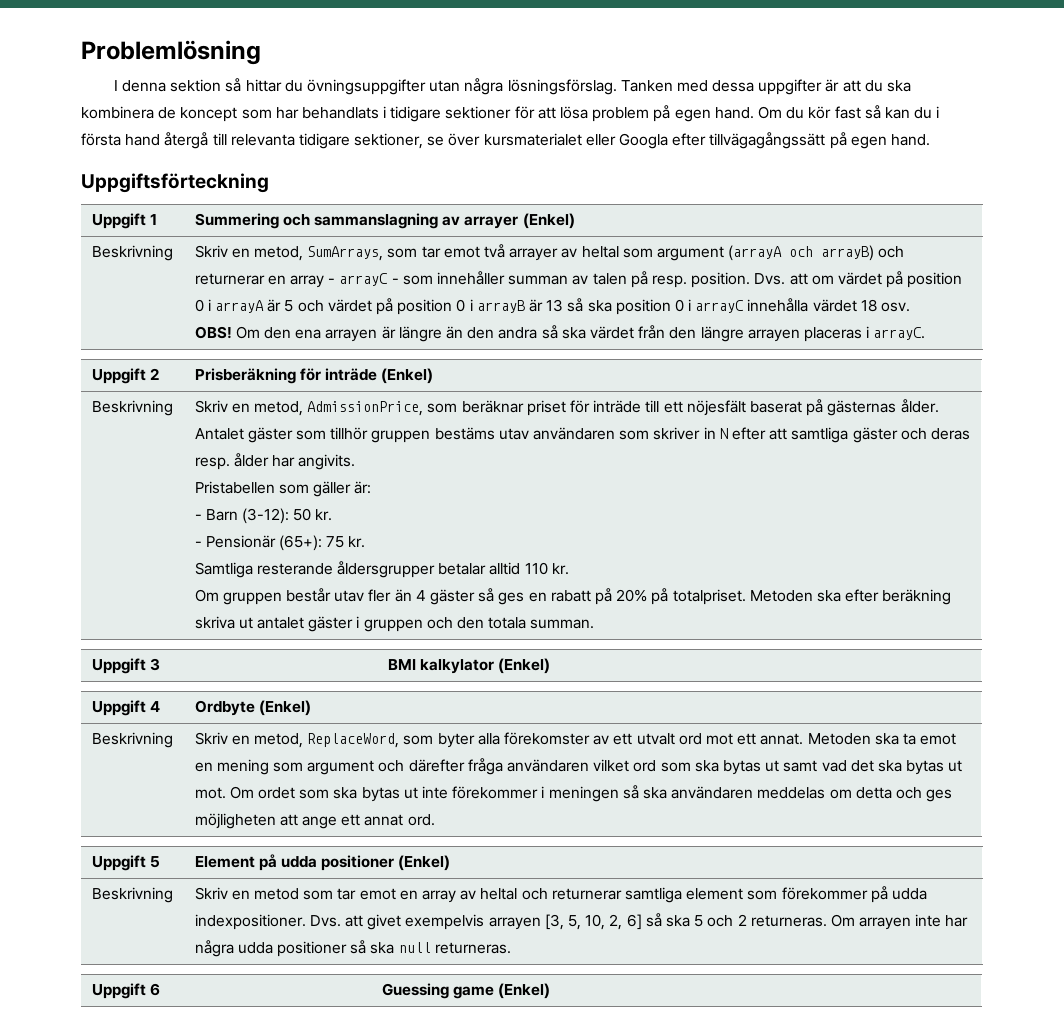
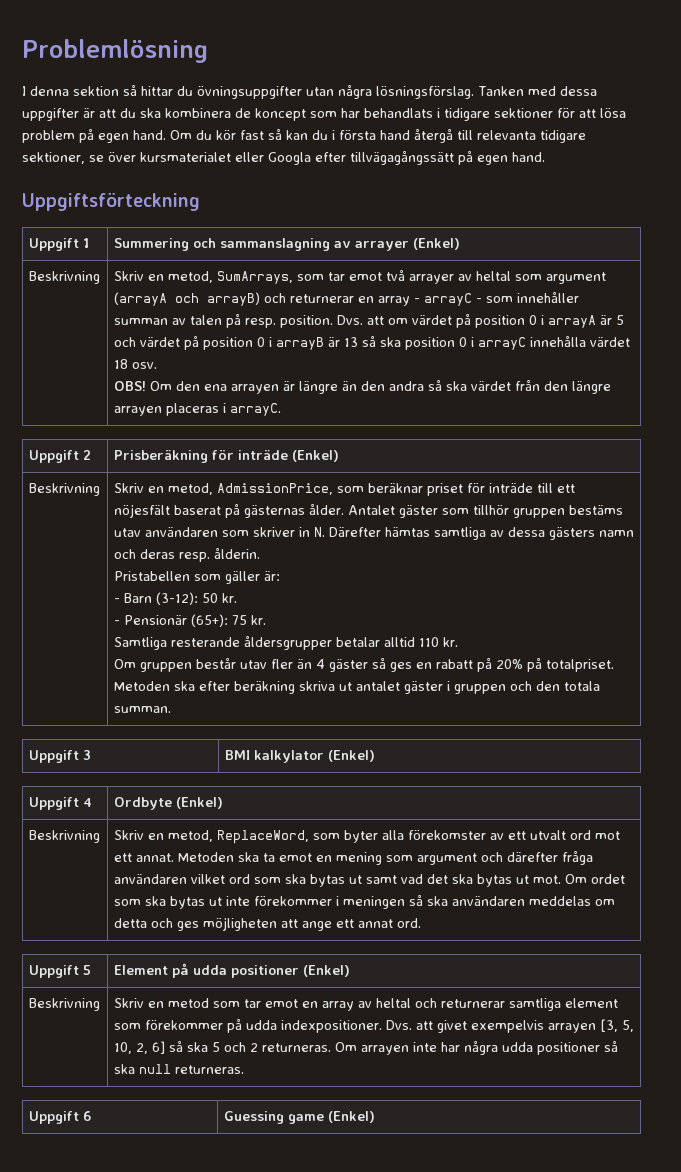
- Antalet gäster som tillhör gruppen bestäms utav användaren som skriver in N efter att samtliga gäster och deras resp. ålder har angivits.
+ Antalet gäster som tillhör gruppen bestäms utav användaren som skriver in N. Därefter hämtas samtliga av dessa gästers namn och deras resp. ålderin.

